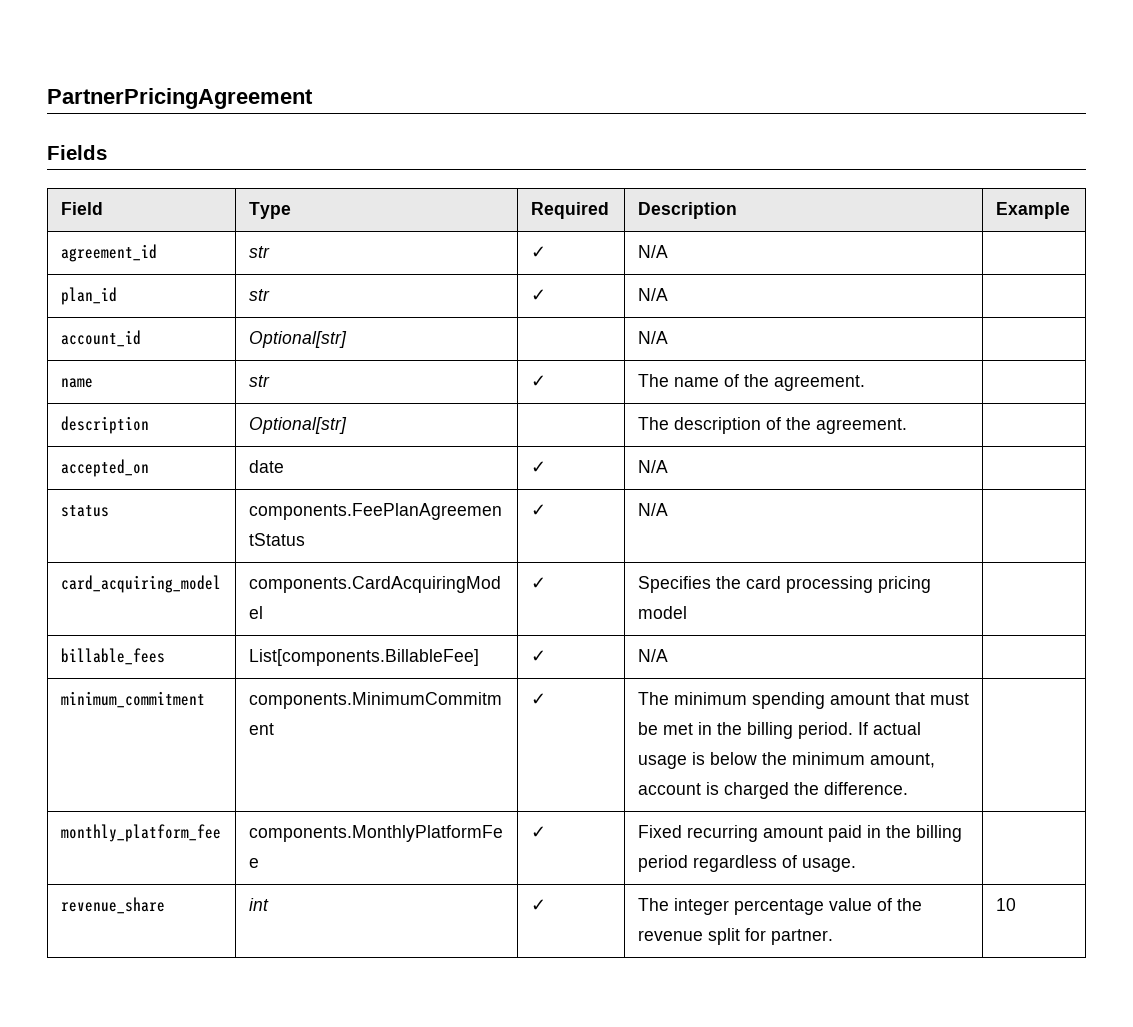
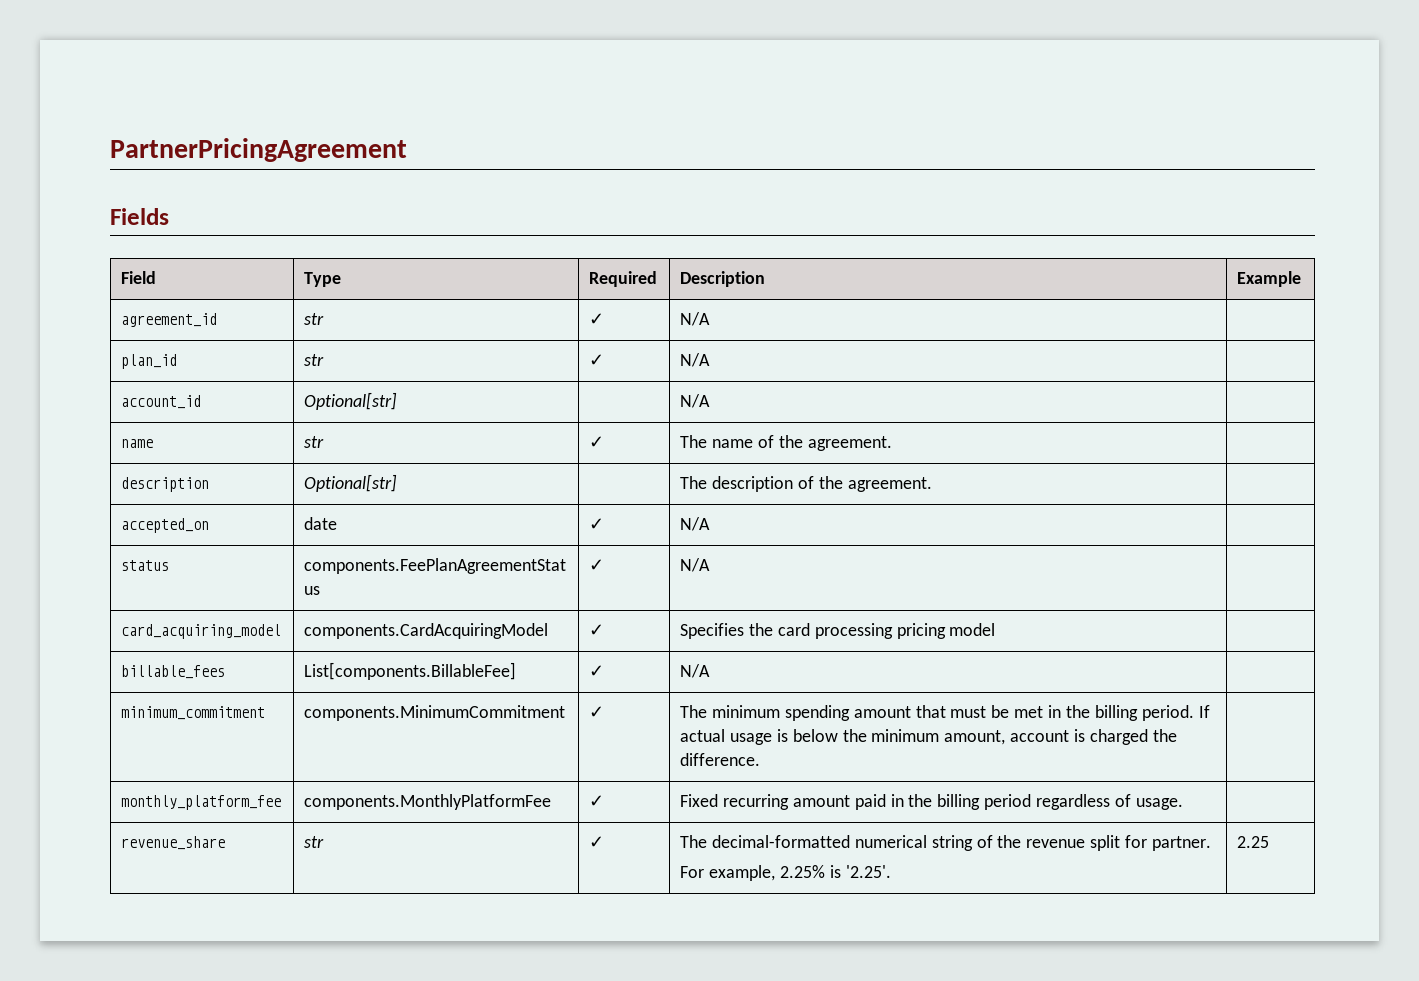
- revenue_share | int | ✓ | The integer percentage value of the revenue split for partner. | 10
+ revenue_share | str | ✓ | The decimal-formatted numerical string of the revenue split for partner.
+ For example, 2.25% is '2.25'. | 2.25

